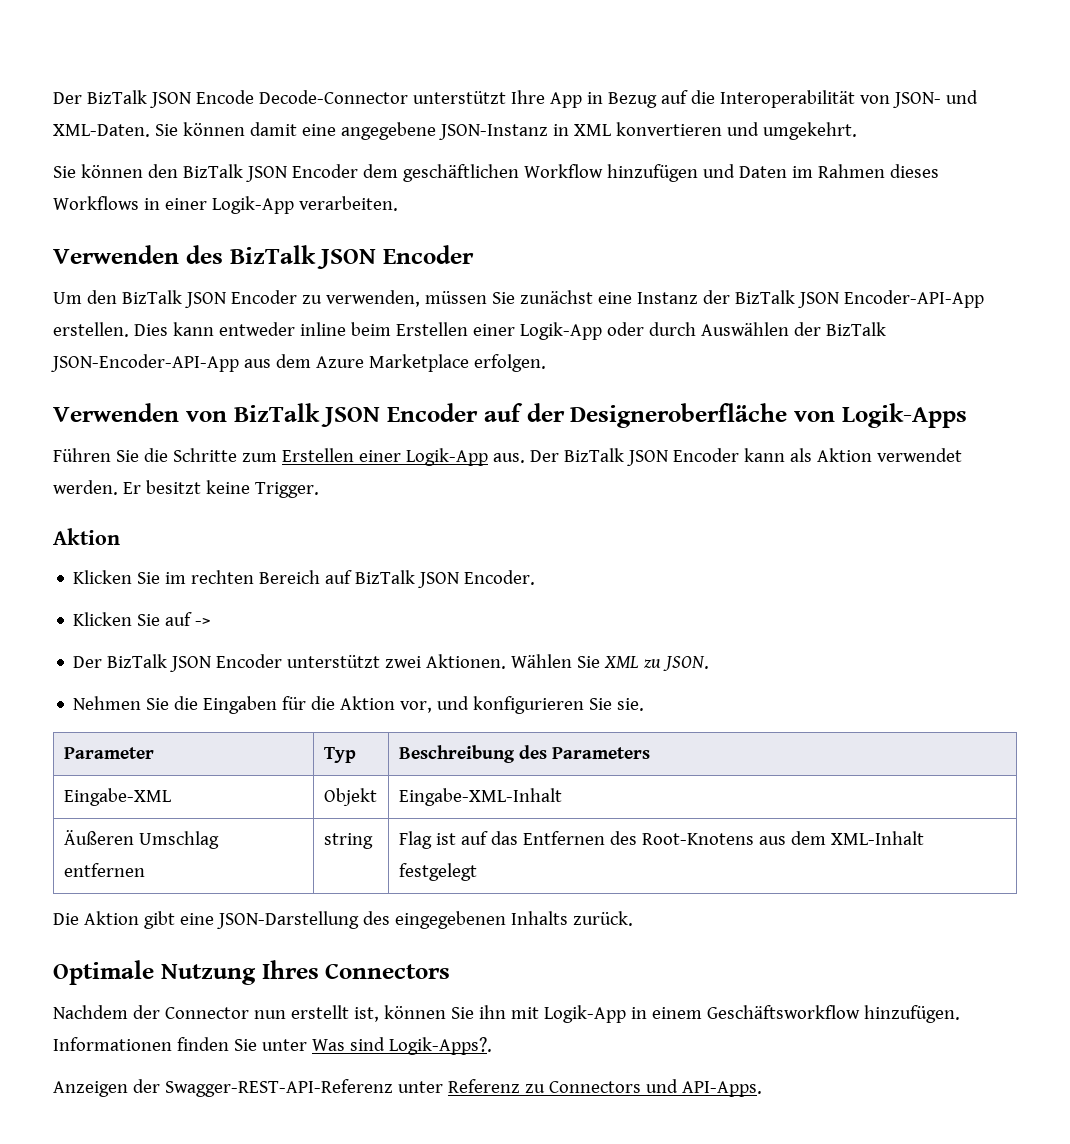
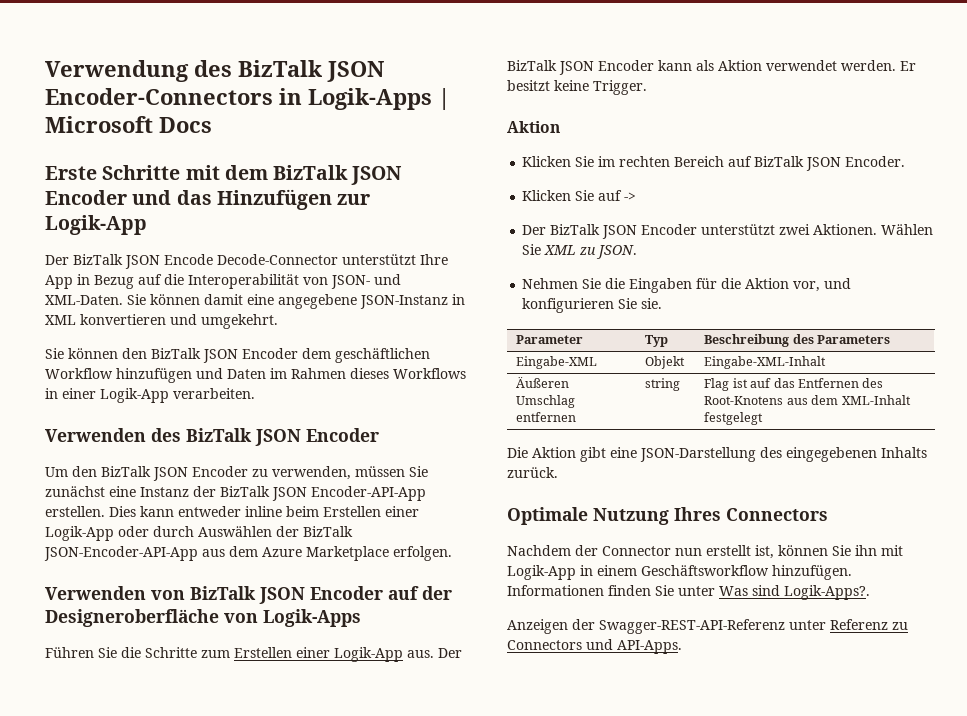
+ Verwendung des BizTalk JSON Encoder-Connectors in Logik-Apps | Microsoft Docs
+ Erste Schritte mit dem BizTalk JSON Encoder und das Hinzufügen zur Logik-App

